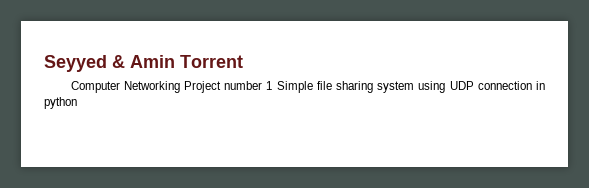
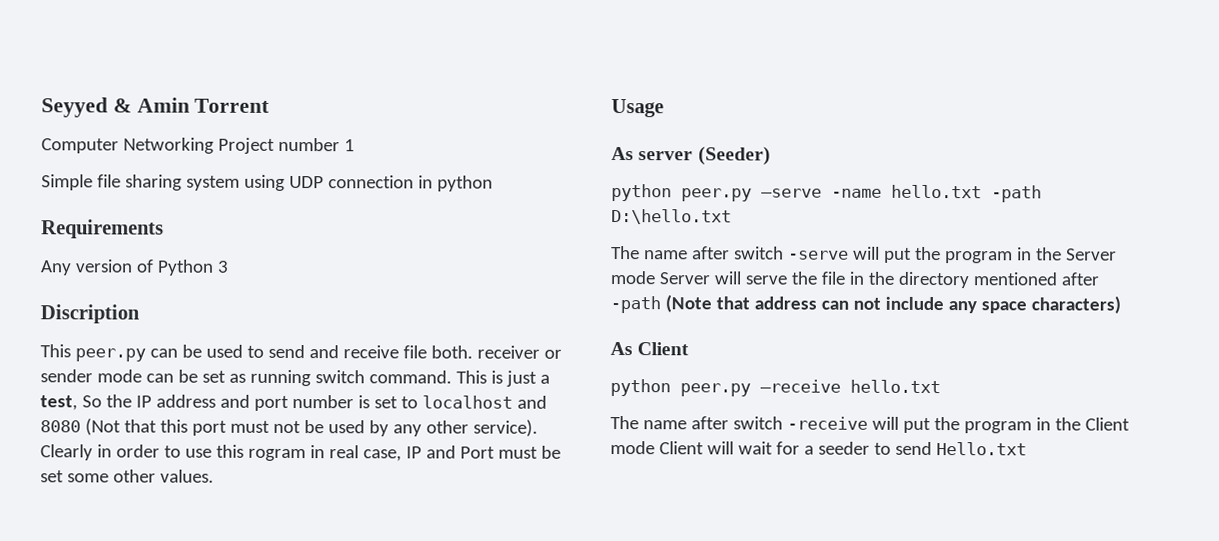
- Computer Networking Project number 1 Simple file sharing system using UDP connection in python
+ Computer Networking Project number 1
+ Simple file sharing system using UDP connection in python
+ Requirements
+ Any version of Python 3
+ Discription
+ This peer.py can be used to send and receive file both. receiver or sender mode can be set as running switch command. This is just a test, So the IP address and port number is set to localhost and 8080 (Not that this port must not be used by any other service). Clearly in order to use this rogram in real case, IP and Port must be set some other values.
+ Usage
+ As server (Seeder)
+ python peer.py –serve -name hello.txt -path D:\hello.txt
+ The name after switch -serve will put the program in the Server mode Server will serve the file in the directory mentioned after -path (Note that address can not include any space characters)
+ As Client
+ python peer.py –receive hello.txt
+ The name after switch -receive will put the program in the Client mode Client will wait for a seeder to send Hello.txt

